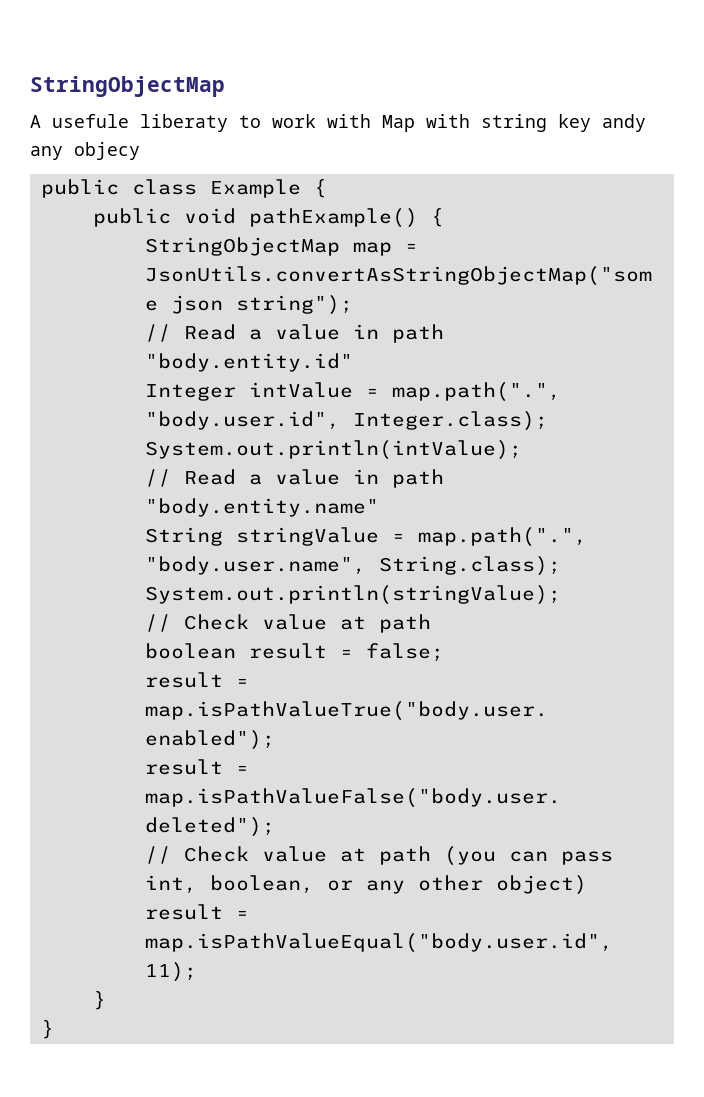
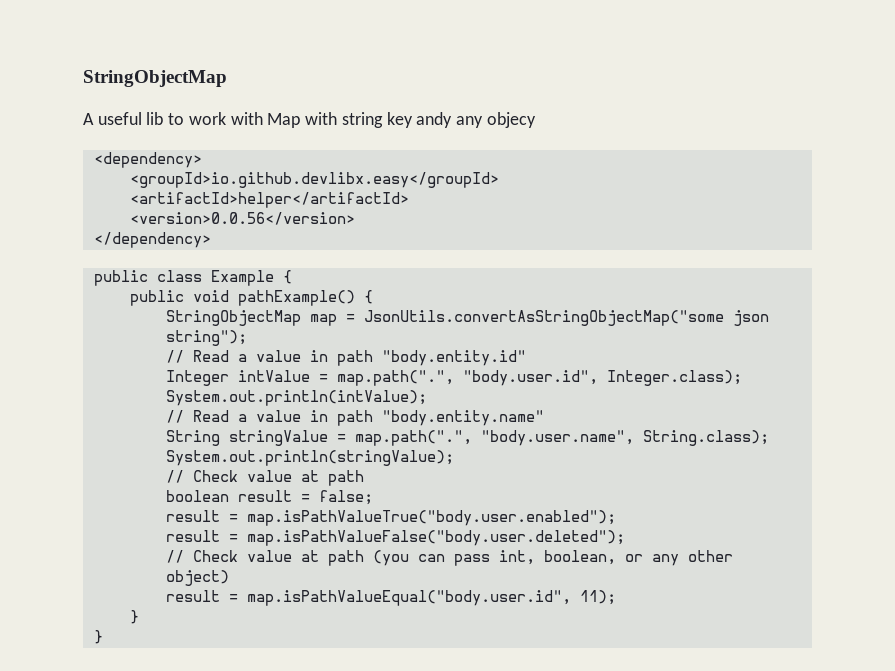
- A usefule liberaty to work with Map with string key andy any objecy
+ A useful lib to work with Map with string key andy any objecy
+ <dependency>
+ <groupId>io.github.devlibx.easy</groupId>
+ <artifactId>helper</artifactId>
+ <version>0.0.56</version>
+ </dependency>

